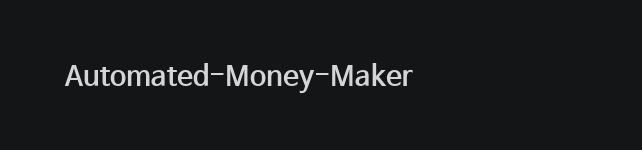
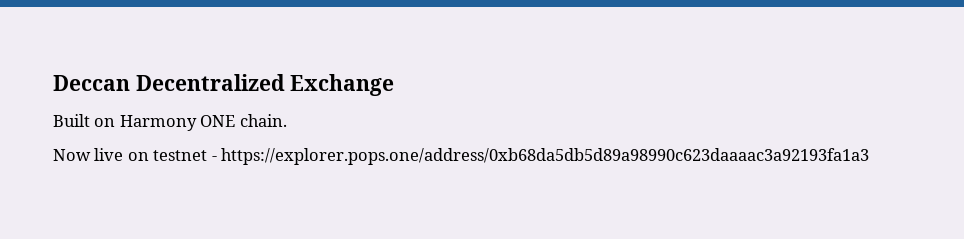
- Automated-Money-Maker
+ Deccan Decentralized Exchange
+ Built on Harmony ONE chain.
+ Now live on testnet - https://explorer.pops.one/address/0xb68da5db5d89a98990c623daaaac3a92193fa1a3

